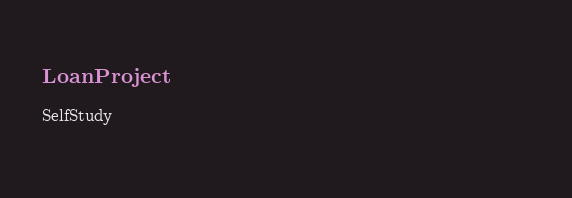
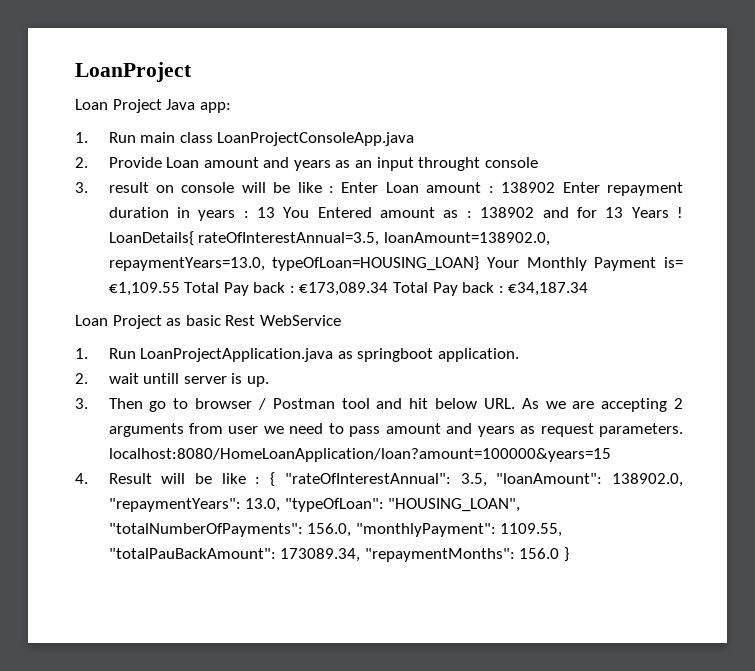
- SelfStudy
+ Loan Project Java app:
+ 1. Run main class LoanProjectConsoleApp.java
+ 2. Provide Loan amount and years as an input throught console
+ 3. result on console will be like : Enter Loan amount : 138902 Enter repayment duration in years : 13 You Entered amount as : 138902 and for 13 Years ! LoanDetails{ rateOfInterestAnnual=3.5, loanAmount=138902.0, repaymentYears=13.0, typeOfLoan=HOUSING_LOAN} Your Monthly Payment is= €1,109.55 Total Pay back : €173,089.34 Total Pay back : €34,187.34
+ Loan Project as basic Rest WebService
+ 1. Run LoanProjectApplication.java as springboot application.
+ 2. wait untill server is up.
+ 3. Then go to browser / Postman tool and hit below URL. As we are accepting 2 arguments from user we need to pass amount and years as request parameters. localhost:8080/HomeLoanApplication/loan?amount=100000&years=15
+ 4. Result will be like : { "rateOfInterestAnnual": 3.5, "loanAmount": 138902.0, "repaymentYears": 13.0, "typeOfLoan": "HOUSING_LOAN", "totalNumberOfPayments": 156.0, "monthlyPayment": 1109.55, "totalPauBackAmount": 173089.34, "repaymentMonths": 156.0 }

